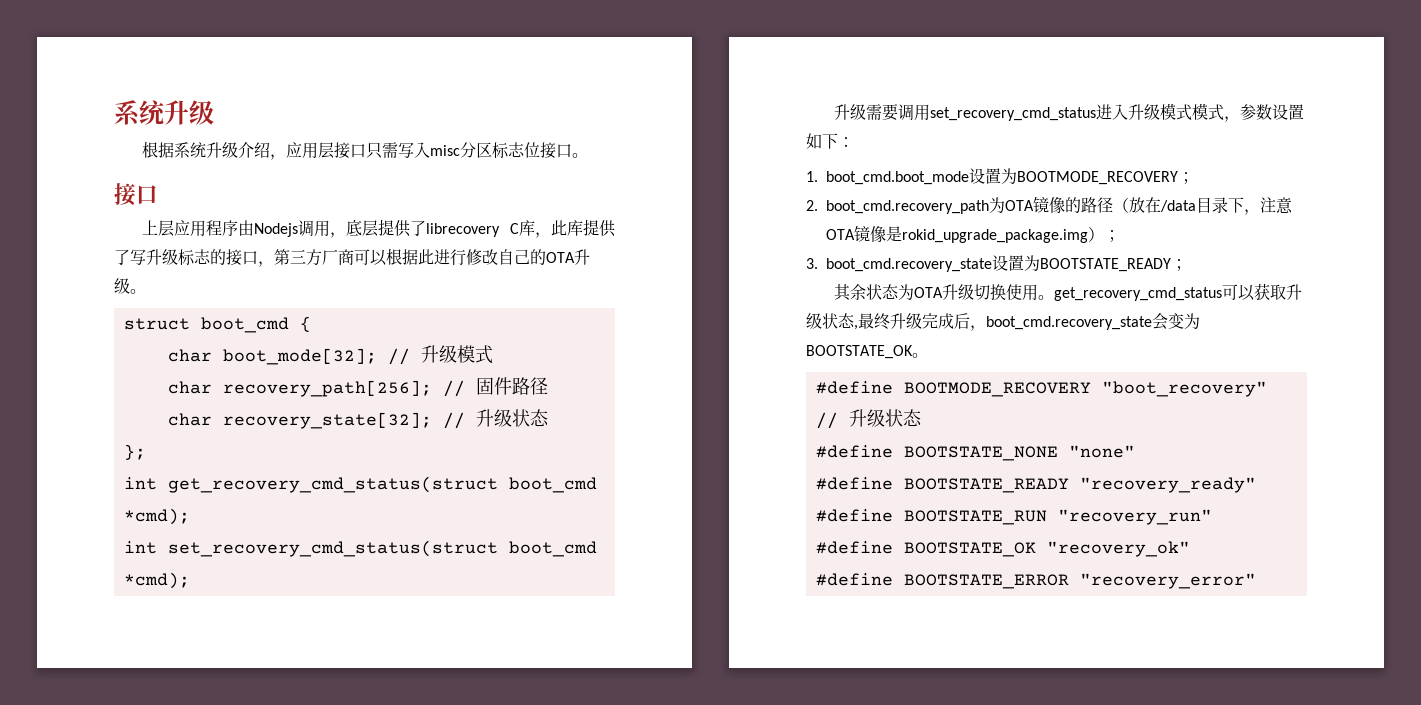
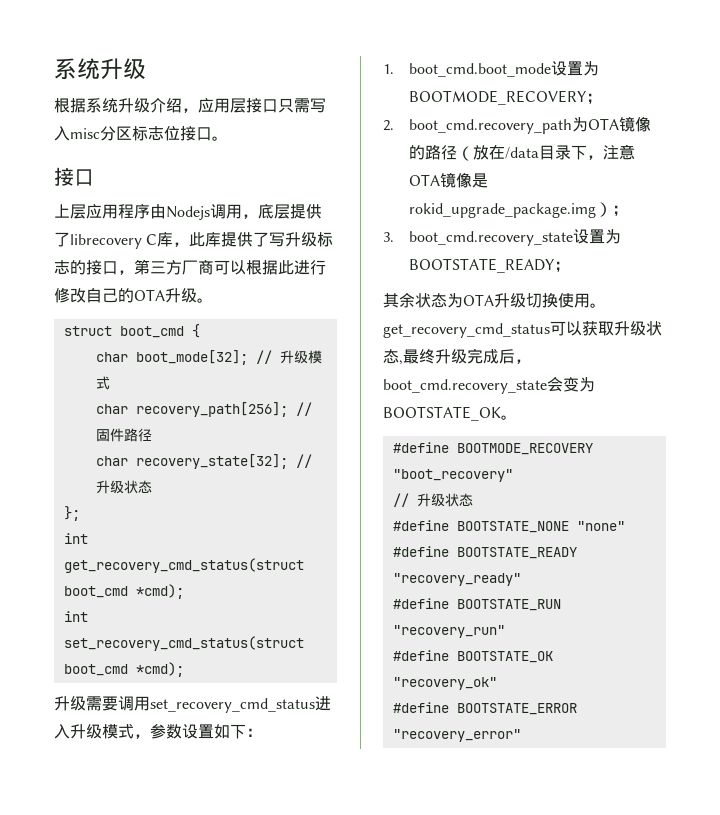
- 升级需要调用set_recovery_cmd_status进入升级模式模式，参数设置如下：
+ 升级需要调用set_recovery_cmd_status进入升级模式，参数设置如下：

